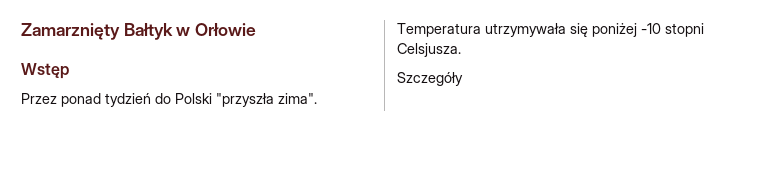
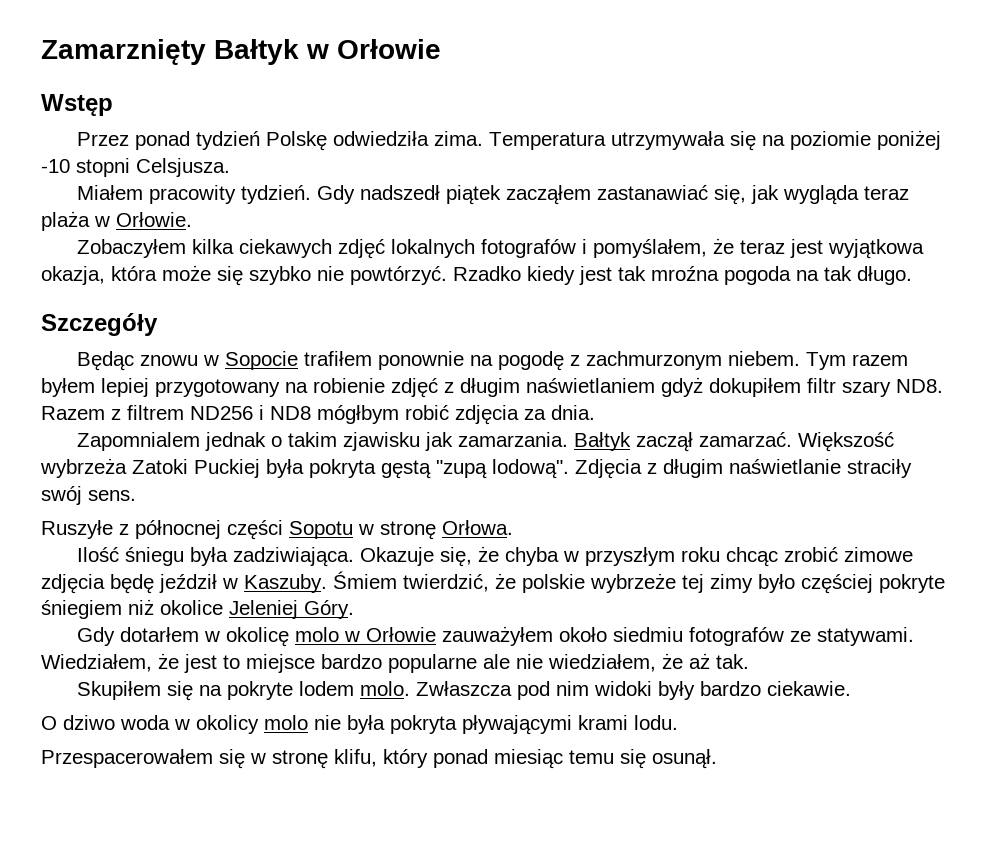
- Przez ponad tydzień do Polski "przyszła zima".
+ Przez ponad tydzień Polskę odwiedziła zima.
- Temperatura utrzymywała się poniżej -10 stopni Celsjusza.
+ Temperatura utrzymywała się na poziomie poniżej -10 stopni Celsjusza.
+ Miałem pracowity tydzień. Gdy nadszedł piątek zacząłem zastanawiać się, jak wygląda teraz plaża w Orłowie.
+ Zobaczyłem kilka ciekawych zdjęć lokalnych fotografów i pomyślałem, że teraz jest wyjątkowa okazja, która może się szybko nie powtórzyć. Rzadko kiedy jest tak mroźna pogoda na tak długo.
  Szczegóły
+ Będąc znowu w Sopocie trafiłem ponownie na pogodę z zachmurzonym niebem. Tym razem byłem lepiej przygotowany na robienie zdjęć z długim naświetlaniem gdyż dokupiłem filtr szary ND8. Razem z filtrem ND256 i ND8 mógłbym robić zdjęcia za dnia.
+ Zapomnialem jednak o takim zjawisku jak zamarzania. Bałtyk zaczął zamarzać. Większość wybrzeża Zatoki Puckiej była pokryta gęstą "zupą lodową". Zdjęcia z długim naświetlanie straciły swój sens.
+ Ruszyłe z północnej części Sopotu w stronę Orłowa.
+ Ilość śniegu była zadziwiająca. Okazuje się, że chyba w przyszłym roku chcąc zrobić zimowe zdjęcia będę jeździł w Kaszuby. Śmiem twierdzić, że polskie wybrzeże tej zimy było częściej pokryte śniegiem niż okolice Jeleniej Góry.
+ Gdy dotarłem w okolicę molo w Orłowie zauważyłem około siedmiu fotografów ze statywami. Wiedziałem, że jest to miejsce bardzo popularne ale nie wiedziałem, że aż tak.
+ Skupiłem się na pokryte lodem molo. Zwłaszcza pod nim widoki były bardzo ciekawie.
+ O dziwo woda w okolicy molo nie była pokryta pływającymi krami lodu.
+ Przespacerowałem się w stronę klifu, który ponad miesiąc temu się osunął.

